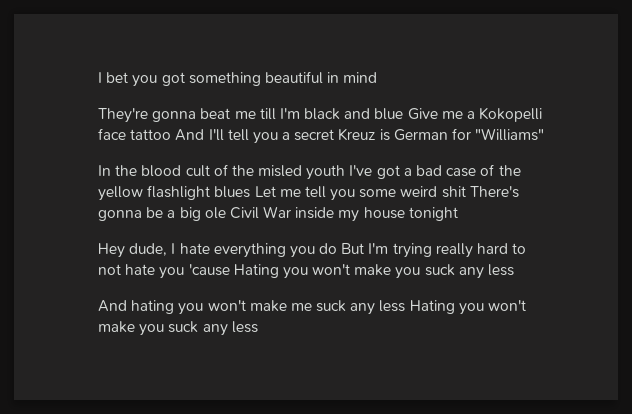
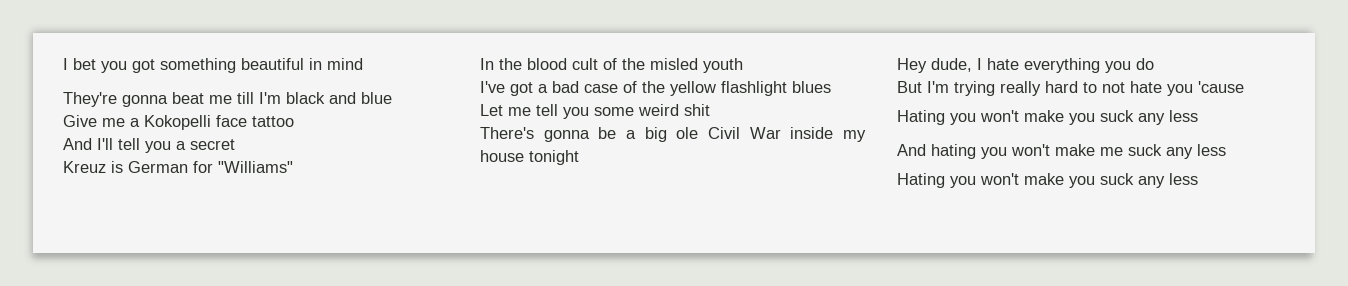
- They're gonna beat me till I'm black and blue Give me a Kokopelli face tattoo And I'll tell you a secret Kreuz is German for "Williams"
+ They're gonna beat me till I'm black and blue
+ Give me a Kokopelli face tattoo
+ And I'll tell you a secret
+ Kreuz is German for "Williams"
- In the blood cult of the misled youth I've got a bad case of the yellow flashlight blues Let me tell you some weird shit There's gonna be a big ole Civil War inside my house tonight
+ In the blood cult of the misled youth
+ I've got a bad case of the yellow flashlight blues
+ Let me tell you some weird shit
+ There's gonna be a big ole Civil War inside my house tonight
- Hey dude, I hate everything you do But I'm trying really hard to not hate you 'cause Hating you won't make you suck any less
+ Hey dude, I hate everything you do
+ But I'm trying really hard to not hate you 'cause
+ Hating you won't make you suck any less
- And hating you won't make me suck any less Hating you won't make you suck any less
+ And hating you won't make me suck any less
+ Hating you won't make you suck any less

